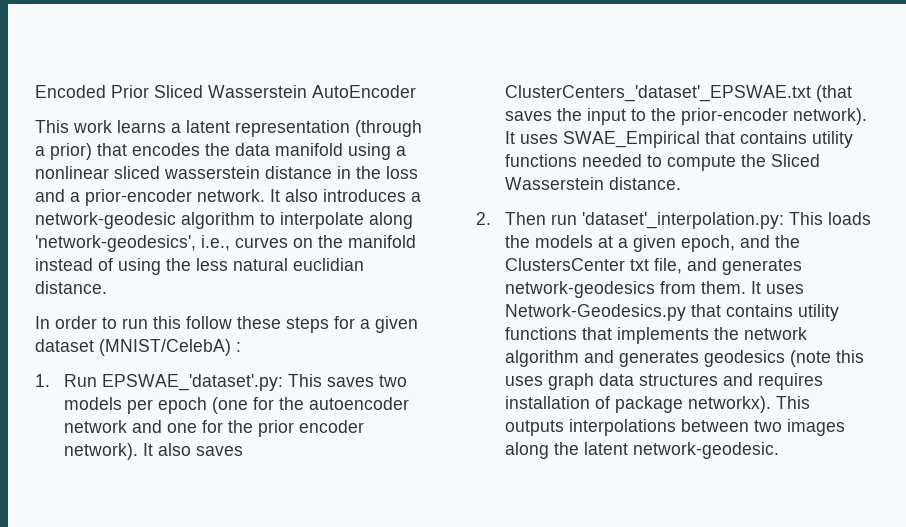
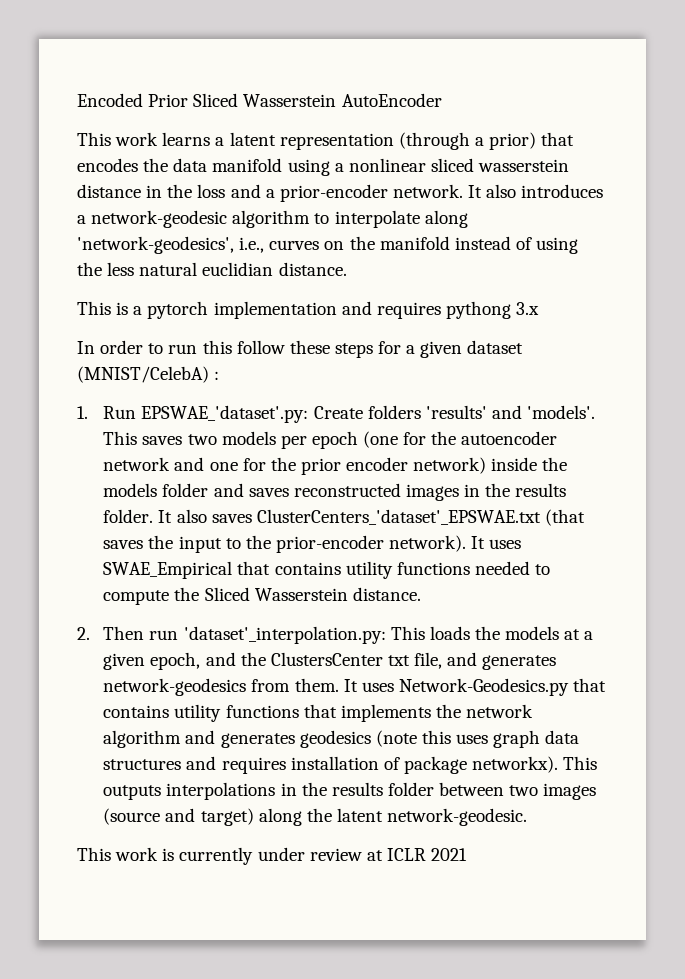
+ This is a pytorch implementation and requires pythong 3.x
- 1. Run EPSWAE_'dataset'.py: This saves two models per epoch (one for the autoencoder network and one for the prior encoder network).
+ 1. Run EPSWAE_'dataset'.py: Create folders 'results' and 'models'. This saves two models per epoch (one for the autoencoder network and one for the prior encoder network) inside the models folder and saves reconstructed images in the results folder.
- This outputs interpolations between two images along the latent network-geodesic.
+ This outputs interpolations in the results folder between two images (source and target) along the latent network-geodesic.
+ This work is currently under review at ICLR 2021

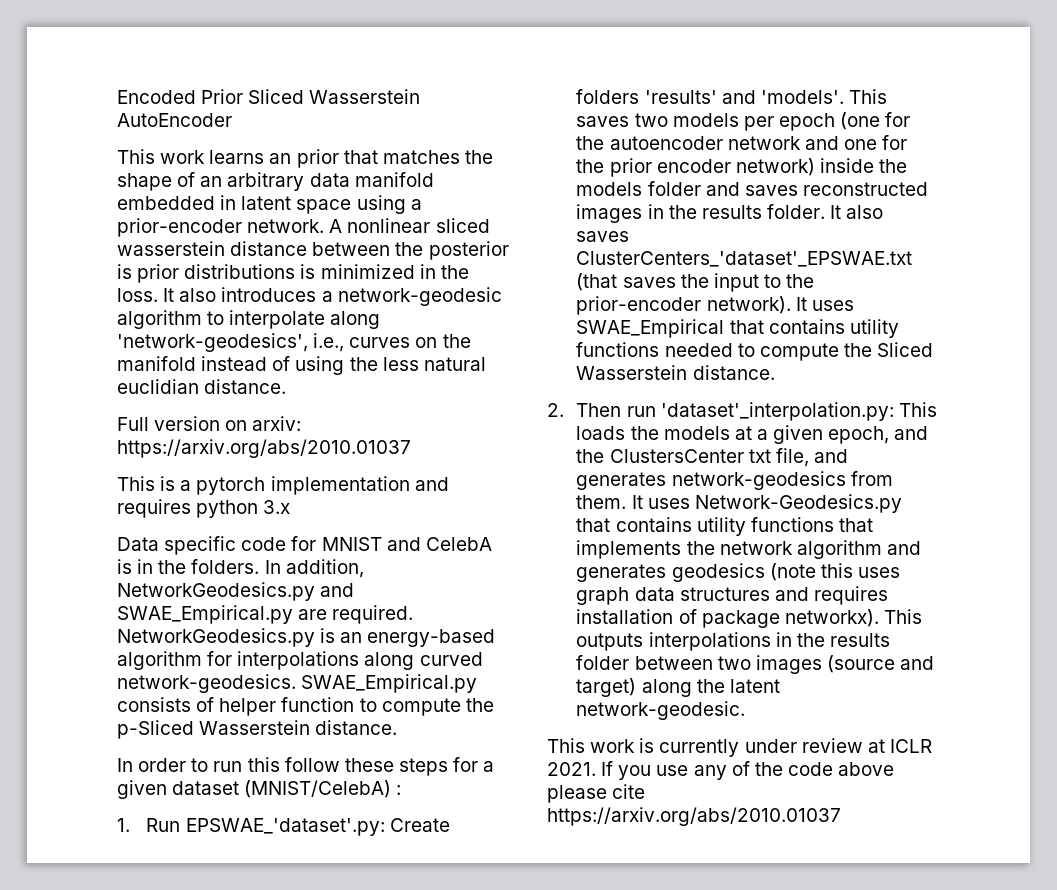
- This work learns a latent representation (through a prior) that encodes the data manifold using a nonlinear sliced wasserstein distance in the loss and a prior-encoder network.
+ This work learns an prior that matches the shape of an arbitrary data manifold embedded in latent space using a prior-encoder network. A nonlinear sliced wasserstein distance between the posterior is prior distributions is minimized in the loss.
+ Full version on arxiv: https://arxiv.org/abs/2010.01037
- This is a pytorch implementation and requires pythong 3.x
+ This is a pytorch implementation and requires python 3.x
+ Data specific code for MNIST and CelebA is in the folders. In addition, NetworkGeodesics.py and SWAE_Empirical.py are required. NetworkGeodesics.py is an energy-based algorithm for interpolations along curved network-geodesics. SWAE_Empirical.py consists of helper function to compute the p-Sliced Wasserstein distance.
- This work is currently under review at ICLR 2021
+ This work is currently under review at ICLR 2021. If you use any of the code above please cite https://arxiv.org/abs/2010.01037

